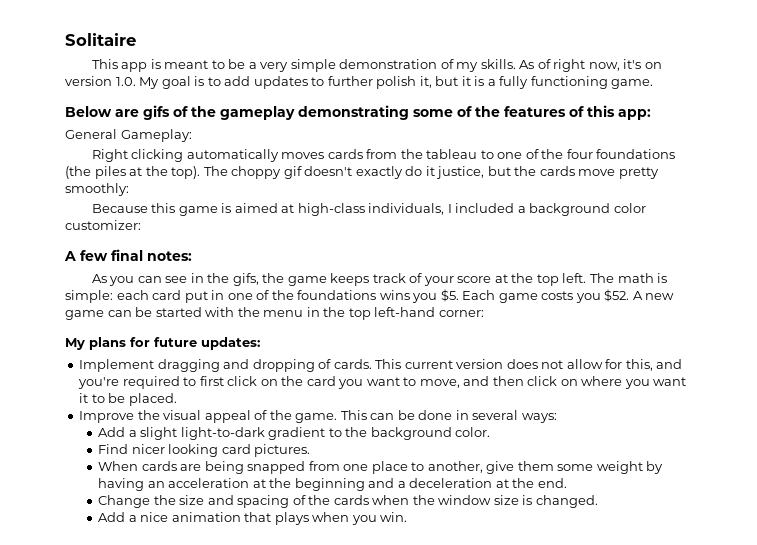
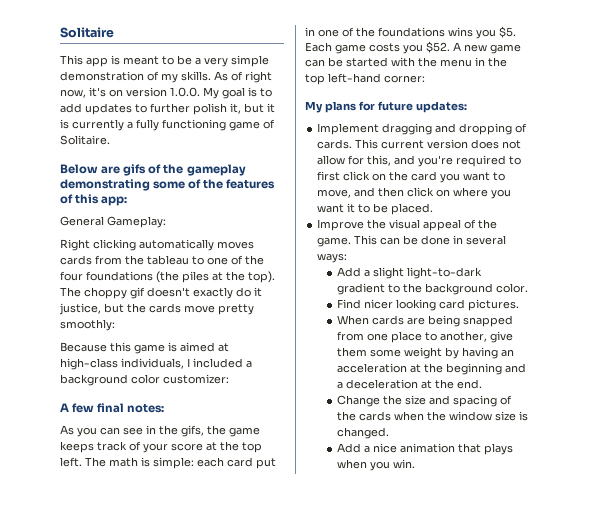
- As of right now, it's on version 1.0. My goal is to add updates to further polish it, but it is a fully functioning game.
+ As of right now, it's on version 1.0.0. My goal is to add updates to further polish it, but it is currently a fully functioning game of Solitaire.

